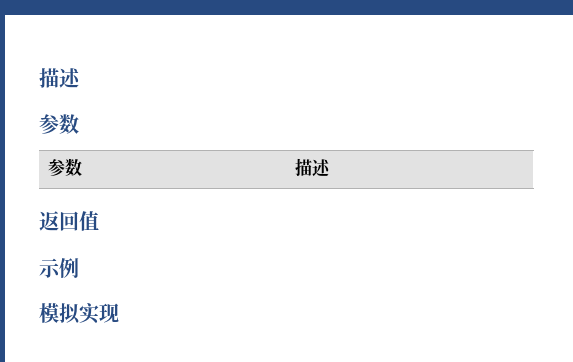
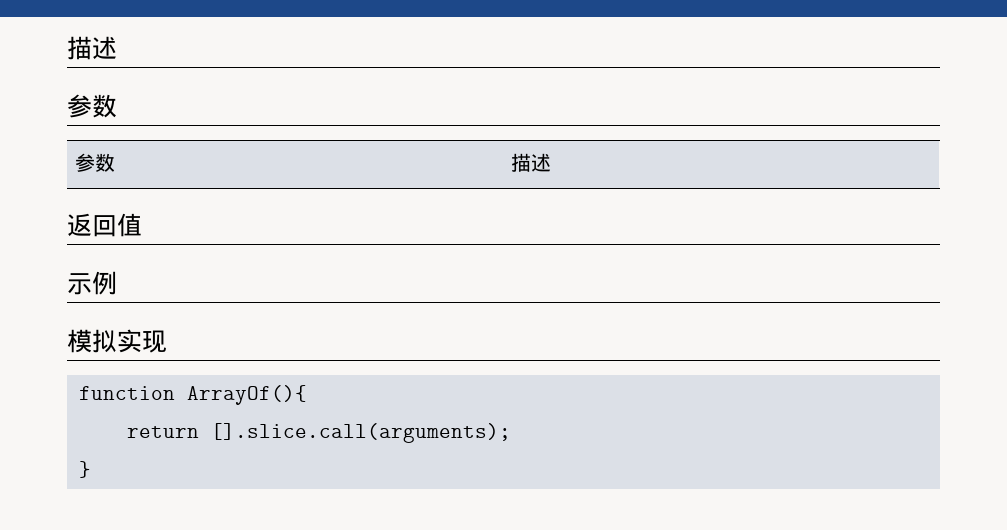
+ function ArrayOf(){
+ return [].slice.call(arguments);
+ }

